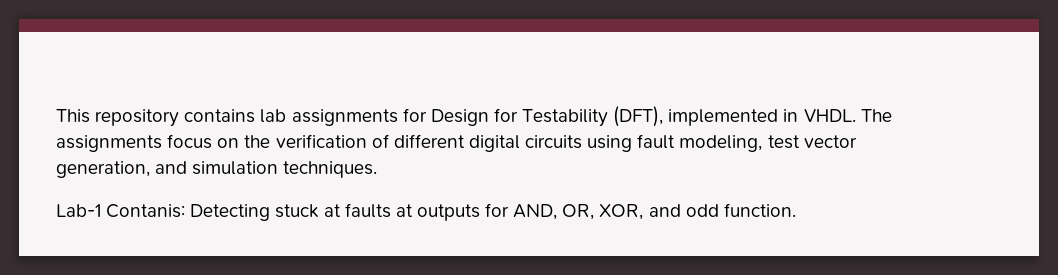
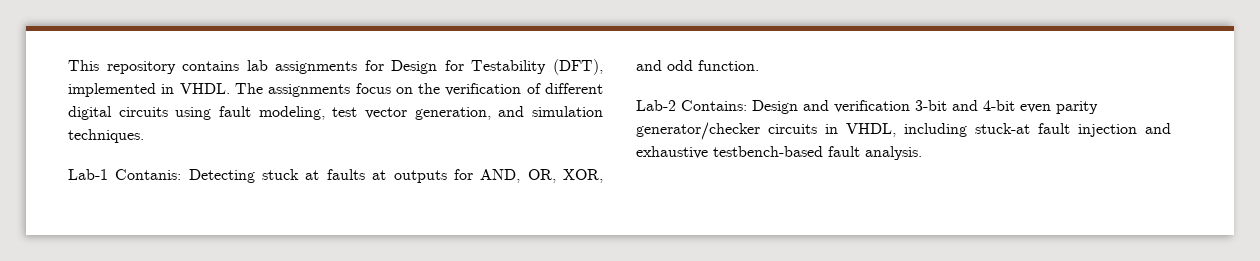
+ Lab-2 Contains: Design and verification 3-bit and 4-bit even parity generator/checker circuits in VHDL, including stuck-at fault injection and exhaustive testbench-based fault analysis.

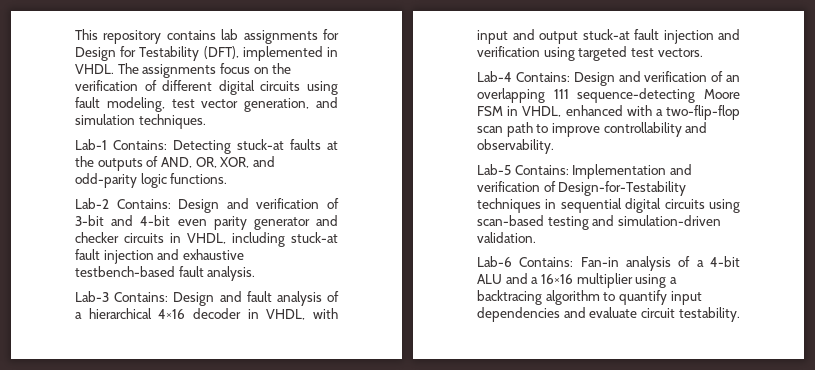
- Lab-1 Contanis: Detecting stuck at faults at outputs for AND, OR, XOR, and odd function.
+ Lab-1 Contains: Detecting stuck-at faults at the outputs of AND, OR, XOR, and odd-parity logic functions.
- Lab-2 Contains: Design and verification 3-bit and 4-bit even parity generator/checker circuits in VHDL, including stuck-at fault injection and exhaustive testbench-based fault analysis.
+ Lab-2 Contains: Design and verification of 3-bit and 4-bit even parity generator and checker circuits in VHDL, including stuck-at fault injection and exhaustive testbench-based fault analysis.
+ Lab-3 Contains: Design and fault analysis of a hierarchical 4×16 decoder in VHDL, with input and output stuck-at fault injection and verification using targeted test vectors.
+ Lab-4 Contains: Design and verification of an overlapping 111 sequence-detecting Moore FSM in VHDL, enhanced with a two-flip-flop scan path to improve controllability and observability.
+ Lab-5 Contains: Implementation and verification of Design-for-Testability techniques in sequential digital circuits using scan-based testing and simulation-driven validation.
+ Lab-6 Contains: Fan-in analysis of a 4-bit ALU and a 16×16 multiplier using a backtracing algorithm to quantify input dependencies and evaluate circuit testability.

